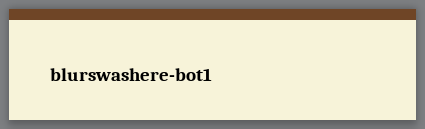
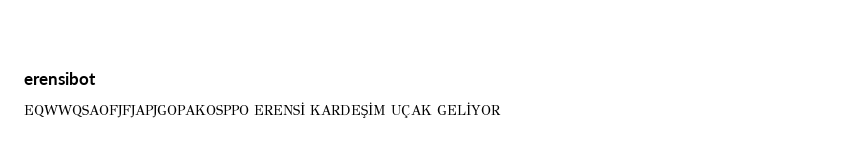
- blurswashere-bot1
+ erensibot
+ EQWWQSAOFJFJAPJGOPAKOSPPO ERENSİ KARDEŞİM UÇAK GELİYOR

